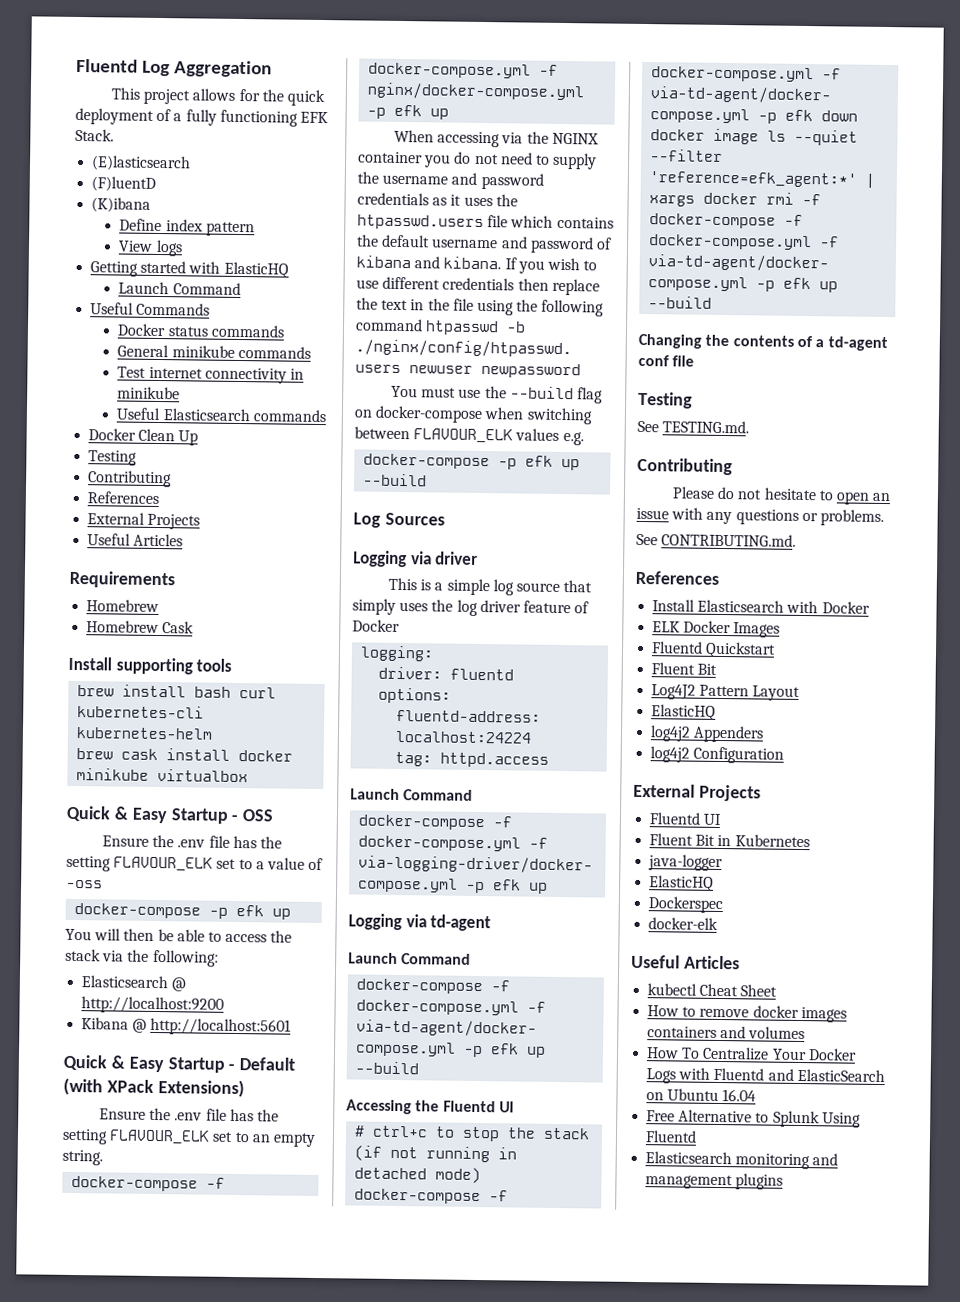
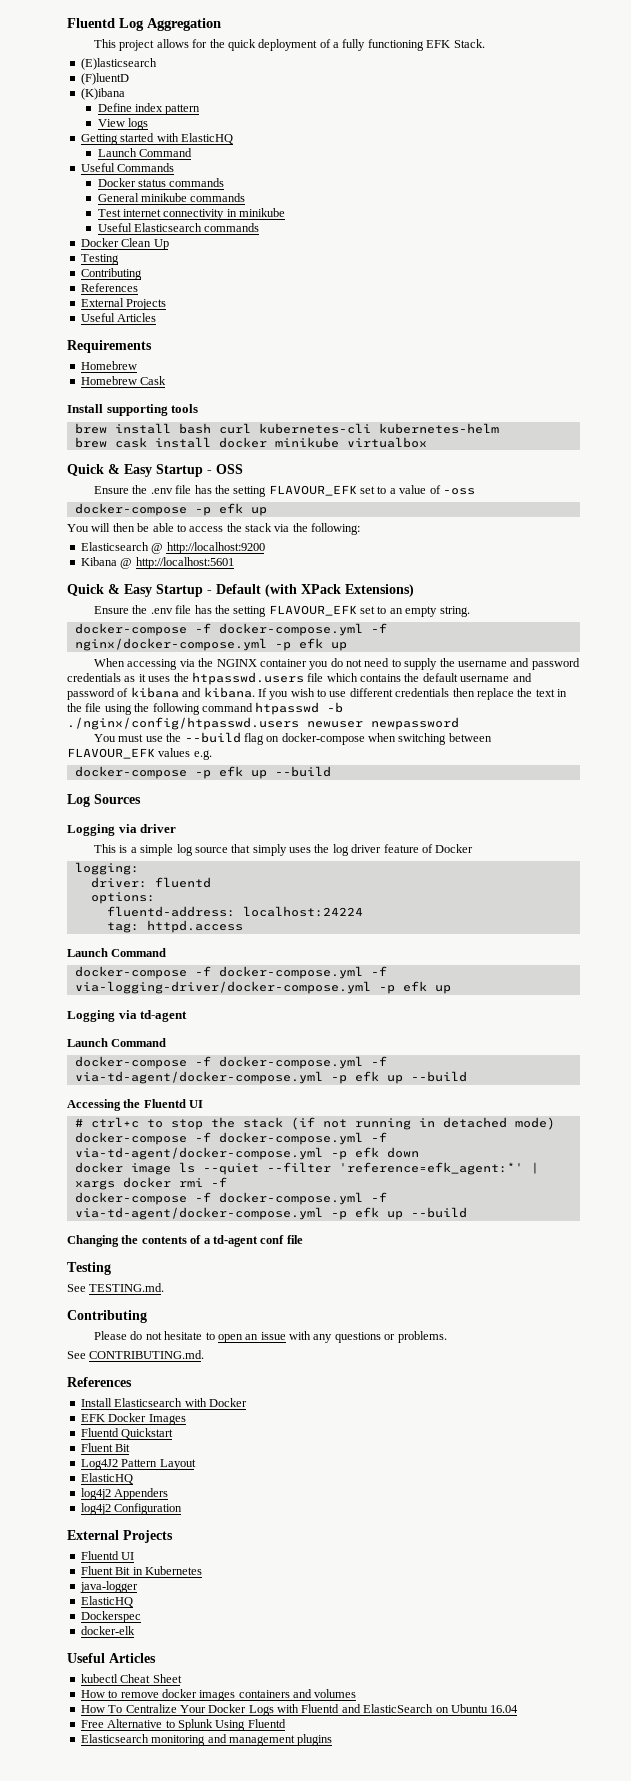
- Ensure the .env file has the setting FLAVOUR_ELK set to a value of -oss
+ Ensure the .env file has the setting FLAVOUR_EFK set to a value of -oss
- Ensure the .env file has the setting FLAVOUR_ELK set to an empty string.
+ Ensure the .env file has the setting FLAVOUR_EFK set to an empty string.
- You must use the --build flag on docker-compose when switching between FLAVOUR_ELK values e.g.
+ You must use the --build flag on docker-compose when switching between FLAVOUR_EFK values e.g.
- ELK Docker Images
+ EFK Docker Images

